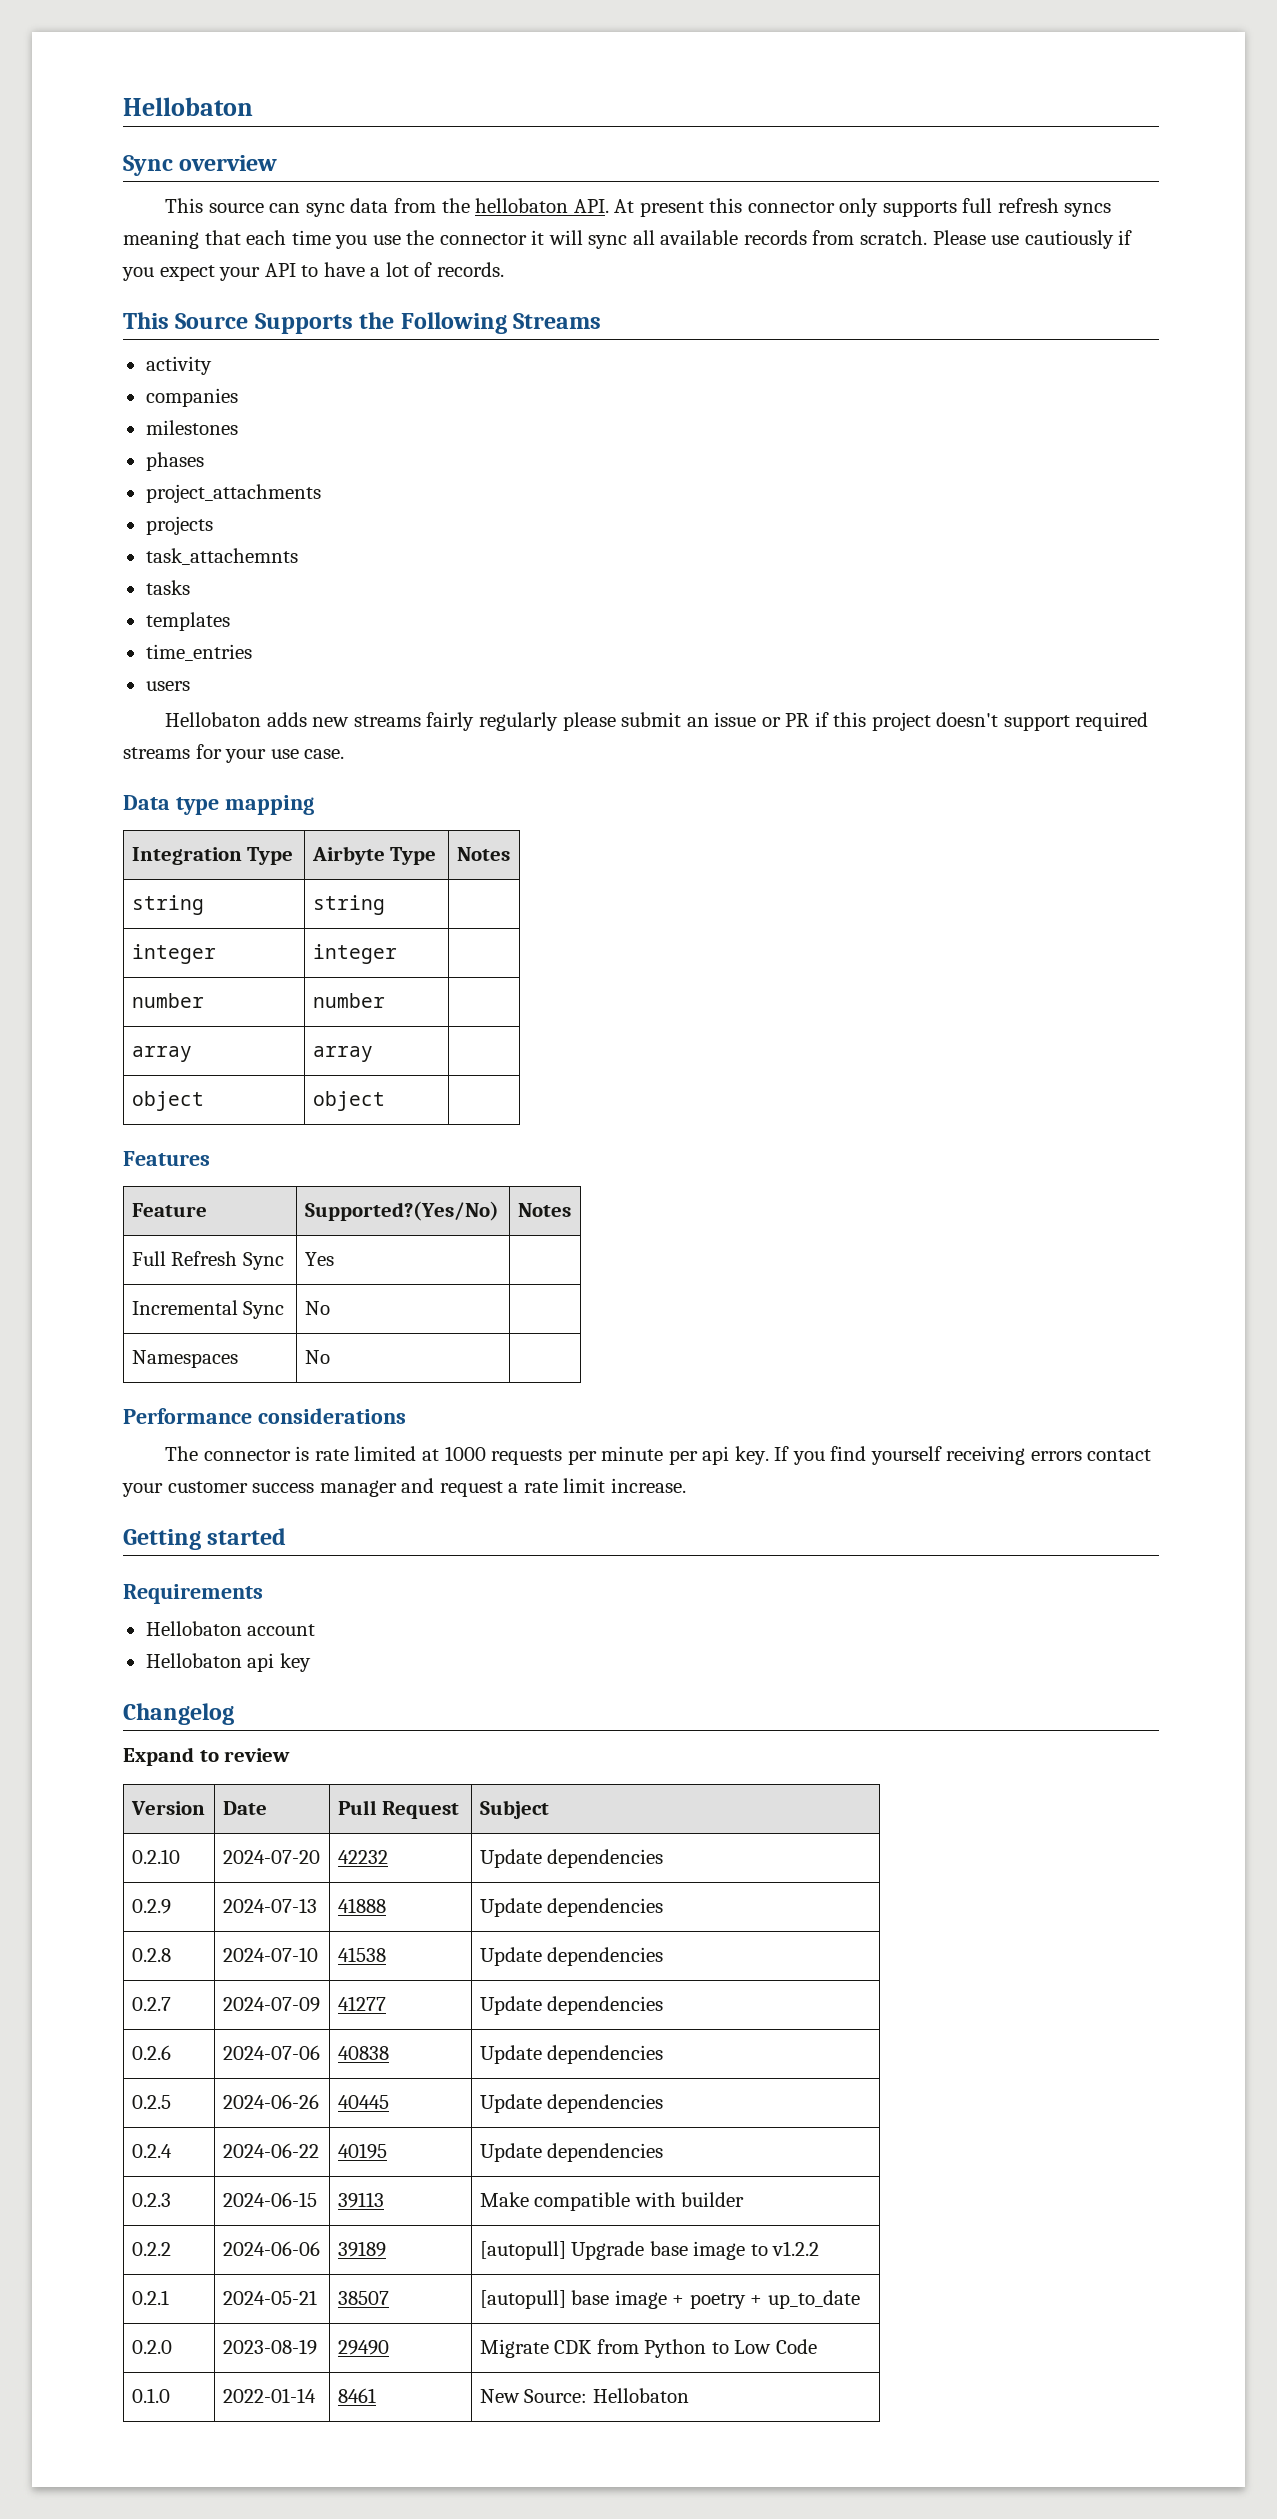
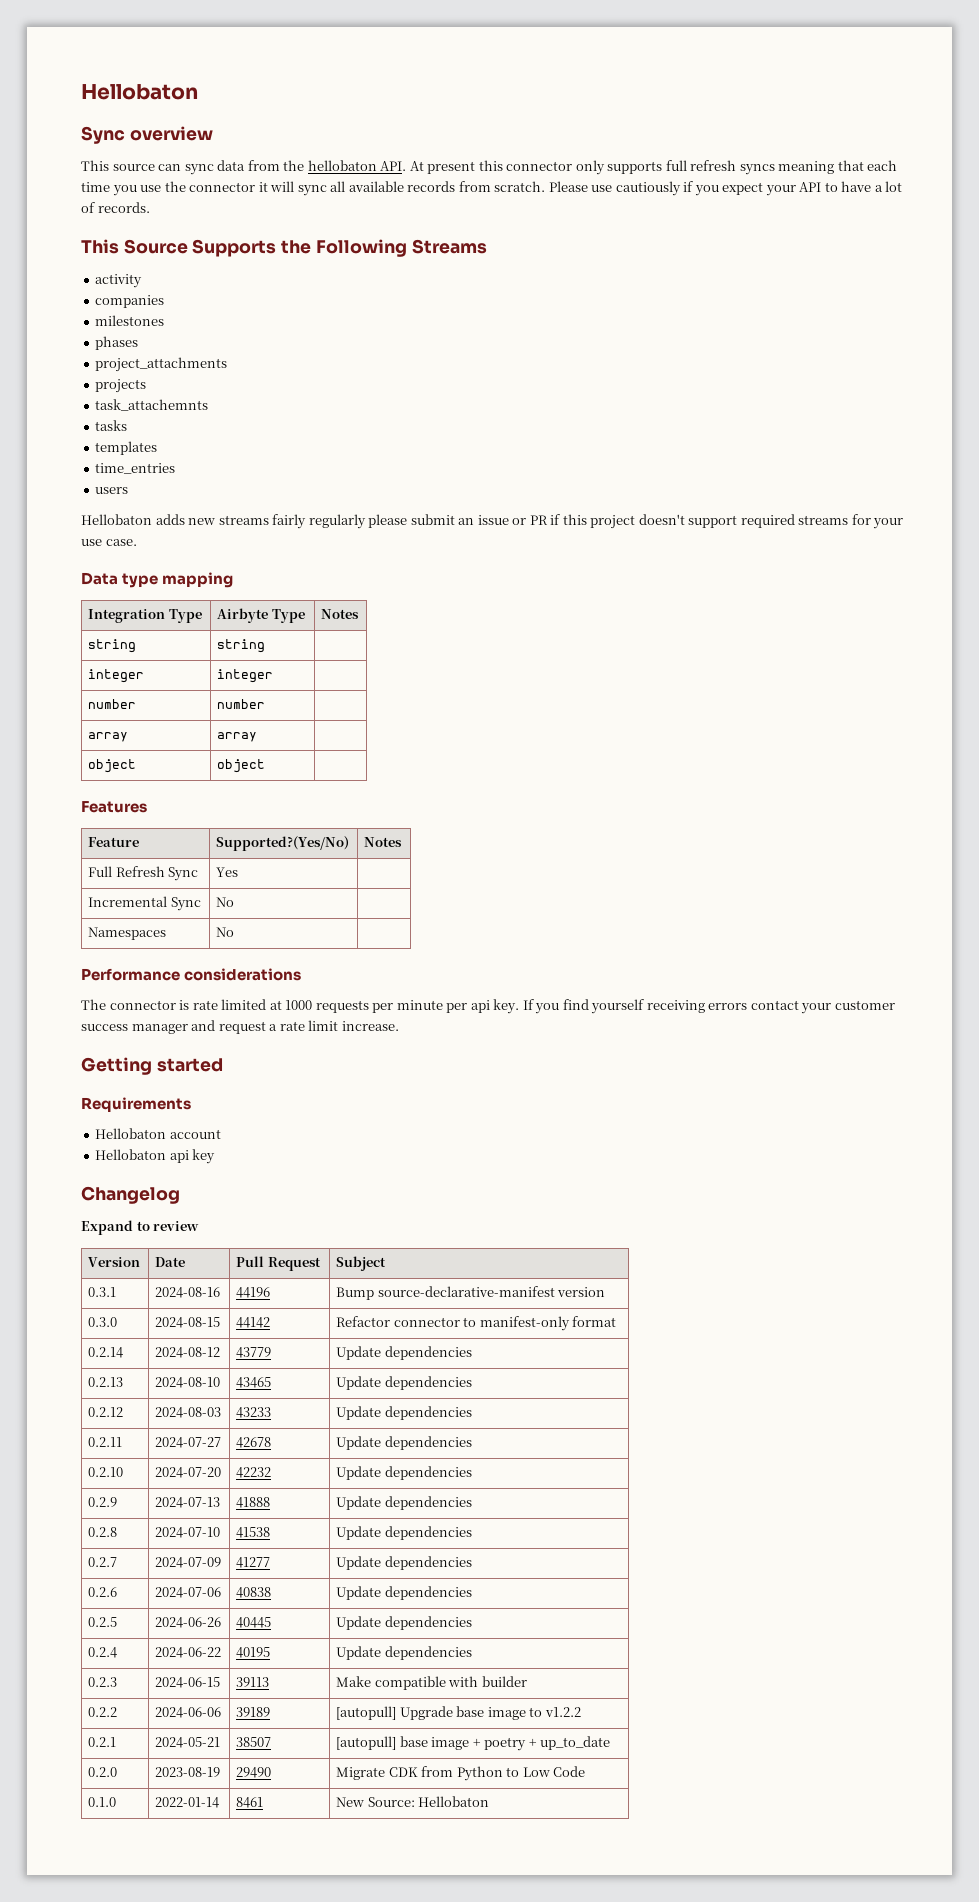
+ 0.3.1 | 2024-08-16 | 44196 | Bump source-declarative-manifest version
+ 0.3.0 | 2024-08-15 | 44142 | Refactor connector to manifest-only format
+ 0.2.14 | 2024-08-12 | 43779 | Update dependencies
+ 0.2.13 | 2024-08-10 | 43465 | Update dependencies
+ 0.2.12 | 2024-08-03 | 43233 | Update dependencies
+ 0.2.11 | 2024-07-27 | 42678 | Update dependencies

